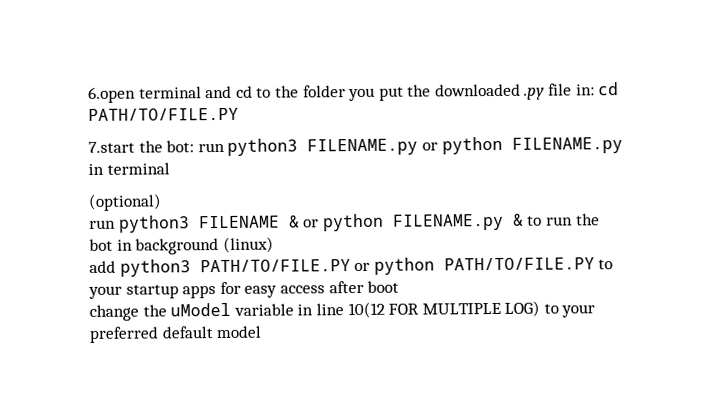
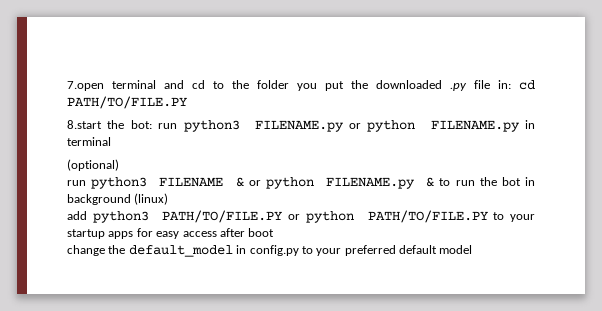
- 6.open terminal and cd to the folder you put the downloaded .py file in: cd PATH/TO/FILE.PY
+ 7.open terminal and cd to the folder you put the downloaded .py file in: cd PATH/TO/FILE.PY
- 7.start the bot: run python3 FILENAME.py or python FILENAME.py in terminal
+ 8.start the bot: run python3 FILENAME.py or python FILENAME.py in terminal
- change the uModel variable in line 10(12 FOR MULTIPLE LOG) to your preferred default model
+ change the default_model in config.py to your preferred default model

